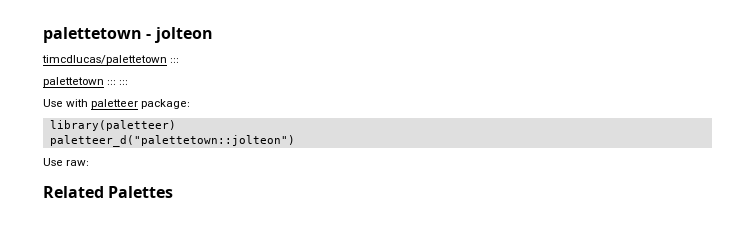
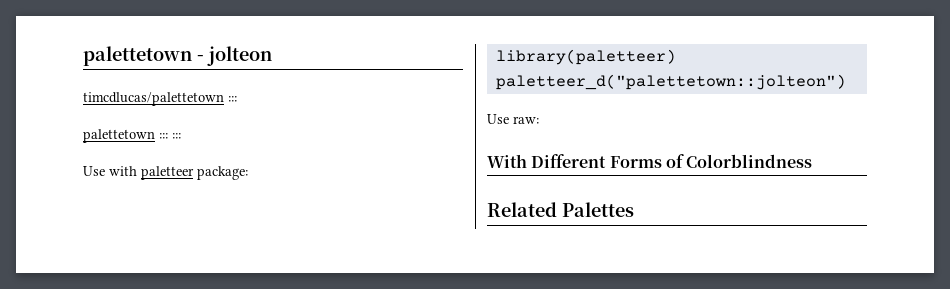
+ With Different Forms of Colorblindness

